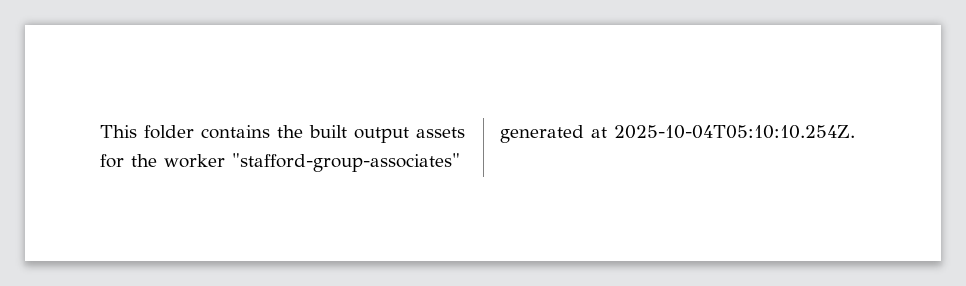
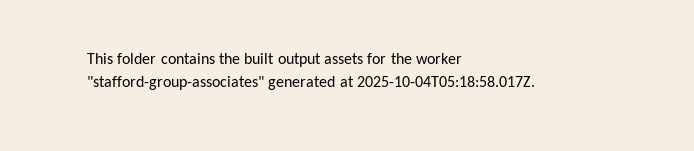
- This folder contains the built output assets for the worker "stafford-group-associates" generated at 2025-10-04T05:10:10.254Z.
+ This folder contains the built output assets for the worker "stafford-group-associates" generated at 2025-10-04T05:18:58.017Z.

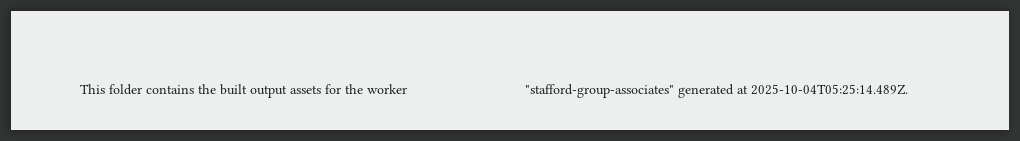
- This folder contains the built output assets for the worker "stafford-group-associates" generated at 2025-10-04T05:18:58.017Z.
+ This folder contains the built output assets for the worker "stafford-group-associates" generated at 2025-10-04T05:25:14.489Z.

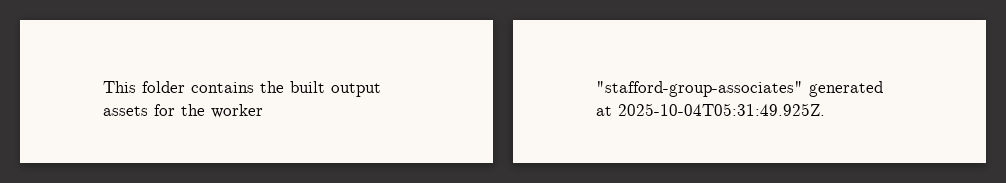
- This folder contains the built output assets for the worker "stafford-group-associates" generated at 2025-10-04T05:25:14.489Z.
+ This folder contains the built output assets for the worker "stafford-group-associates" generated at 2025-10-04T05:31:49.925Z.

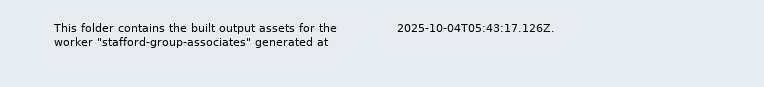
- This folder contains the built output assets for the worker "stafford-group-associates" generated at 2025-10-04T05:31:49.925Z.
+ This folder contains the built output assets for the worker "stafford-group-associates" generated at 2025-10-04T05:43:17.126Z.

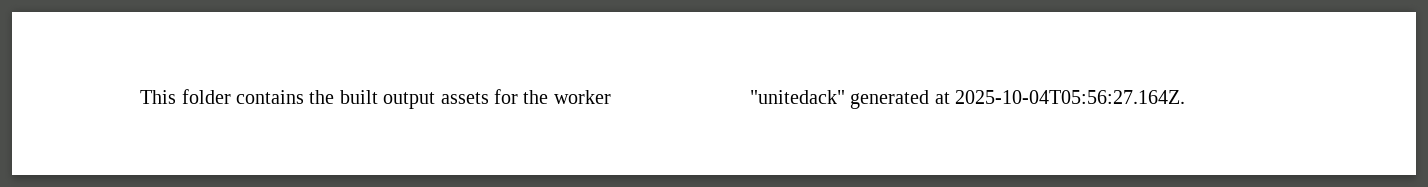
- This folder contains the built output assets for the worker "stafford-group-associates" generated at 2025-10-04T05:43:17.126Z.
+ This folder contains the built output assets for the worker "unitedack" generated at 2025-10-04T05:56:27.164Z.

